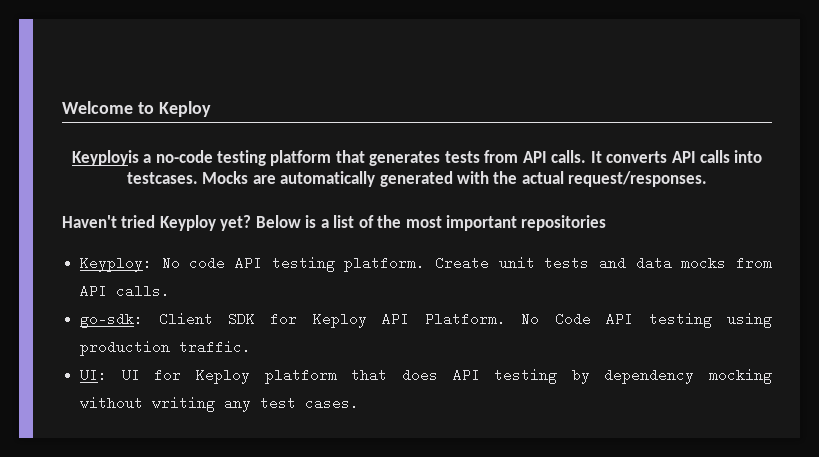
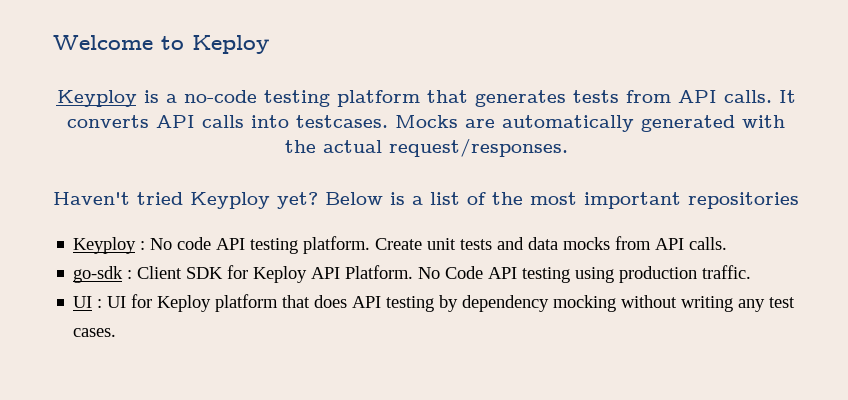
- Keyployis a no-code testing platform that generates tests from API calls.
+ Keyploy is a no-code testing platform that generates tests from API calls.
- Keyploy: No code API testing platform.
+ Keyploy : No code API testing platform.
- go-sdk: Client SDK for Keploy API Platform.
+ go-sdk : Client SDK for Keploy API Platform.
- UI: UI for Keploy platform that does API testing by dependency mocking without writing any test cases.
+ UI : UI for Keploy platform that does API testing by dependency mocking without writing any test cases.

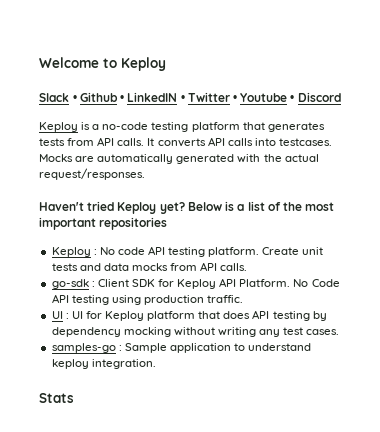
- Keyploy is a no-code testing platform that generates tests from API calls.
+ Slack • Github • LinkedIN • Twitter • Youtube • Discord
+ Keploy is a no-code testing platform that generates tests from API calls.
- Haven't tried Keyploy yet?
+ Haven't tried Keploy yet?
- Keyploy : No code API testing platform.
+ Keploy : No code API testing platform.
+ samples-go : Sample application to understand keploy integration.
+ Stats

